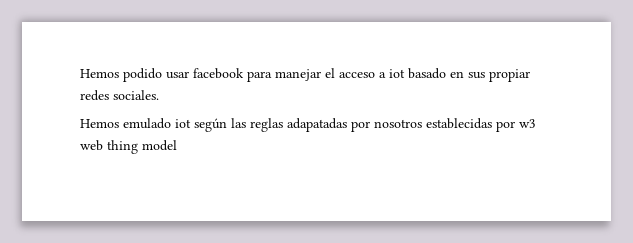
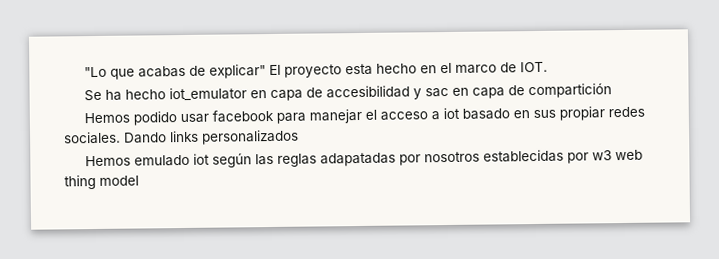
+ "Lo que acabas de explicar" El proyecto esta hecho en el marco de IOT.
+ Se ha hecho iot_emulator en capa de accesibilidad y sac en capa de compartición
+ Dando links personalizados

